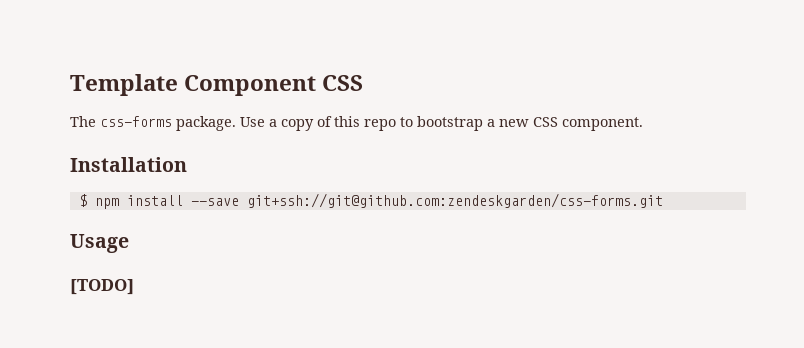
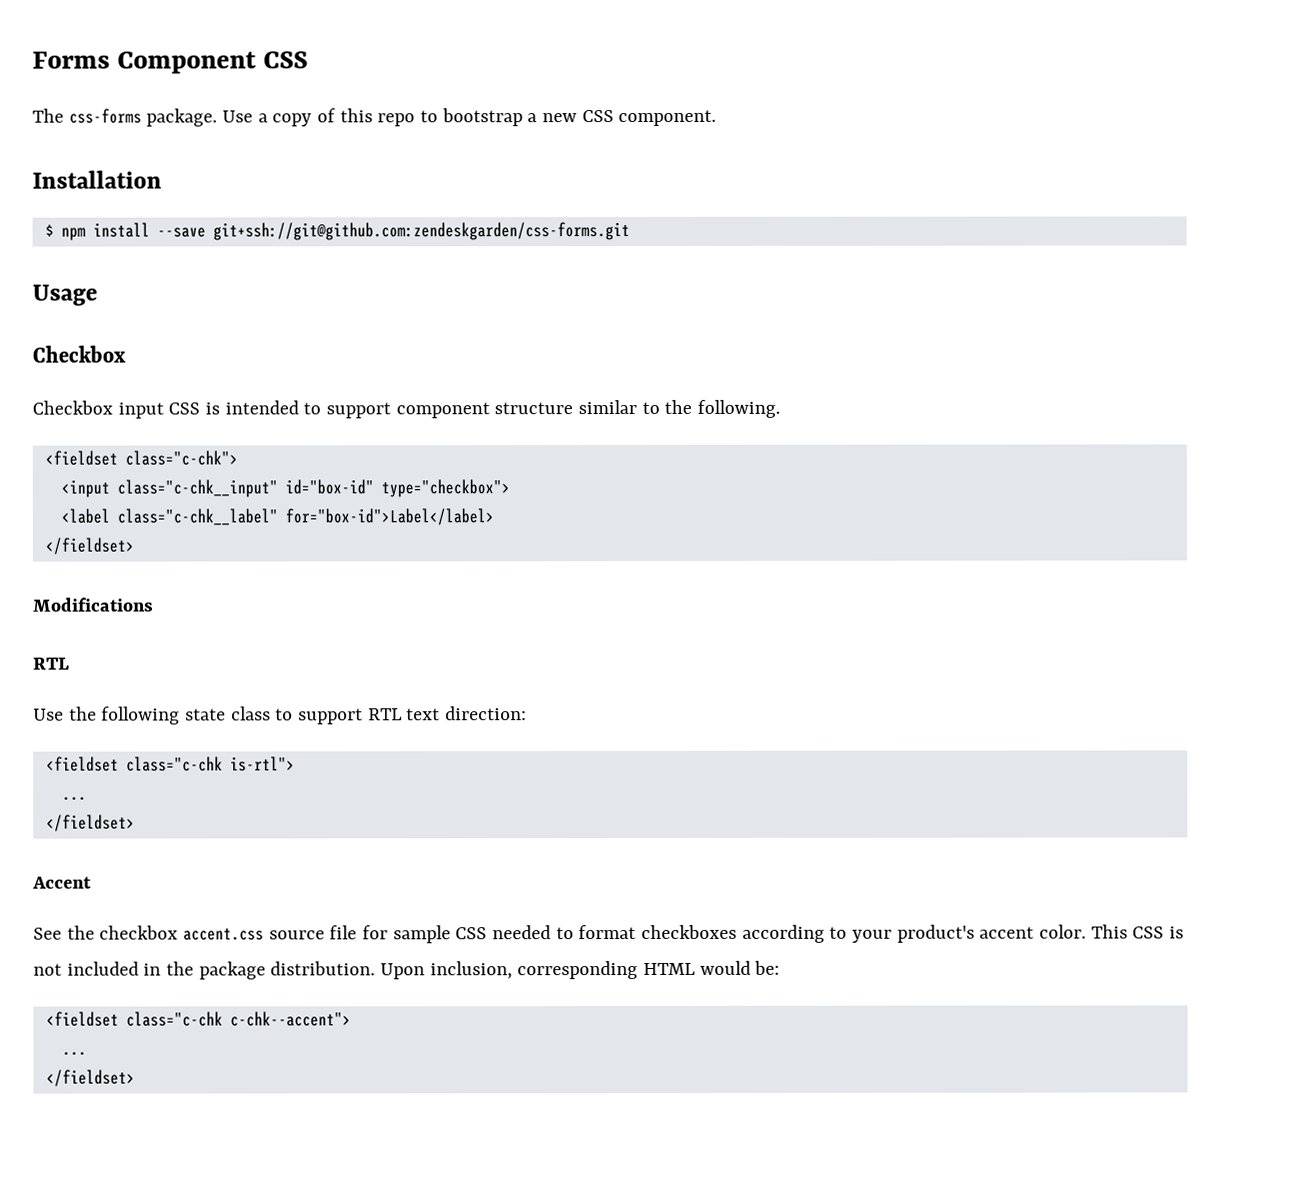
- Template Component CSS
+ Forms Component CSS
  Usage
- [TODO]
+ Checkbox
+ Checkbox input CSS is intended to support component structure similar to the following.
+ <fieldset class="c-chk">
+ <input class="c-chk__input" id="box-id" type="checkbox">
+ <label class="c-chk__label" for="box-id">Label</label>
+ </fieldset>
+ Modifications
+ RTL
+ Use the following state class to support RTL text direction:
+ <fieldset class="c-chk is-rtl">
+ ...
+ </fieldset>
+ Accent
+ See the checkbox accent.css source file for sample CSS needed to format checkboxes according to your product's accent color. This CSS is not included in the package distribution. Upon inclusion, corresponding HTML would be:
+ <fieldset class="c-chk c-chk--accent">
+ ...
+ </fieldset>

